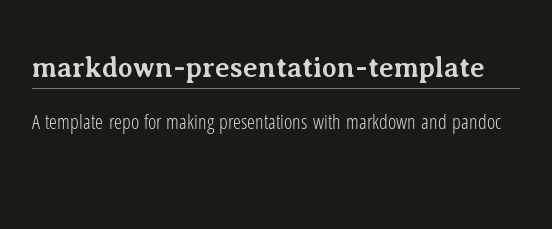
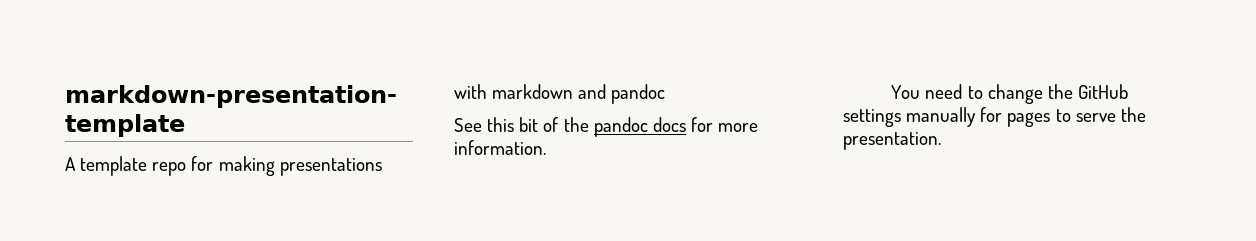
+ See this bit of the pandoc docs for more information.
+ You need to change the GitHub settings manually for pages to serve the presentation.

